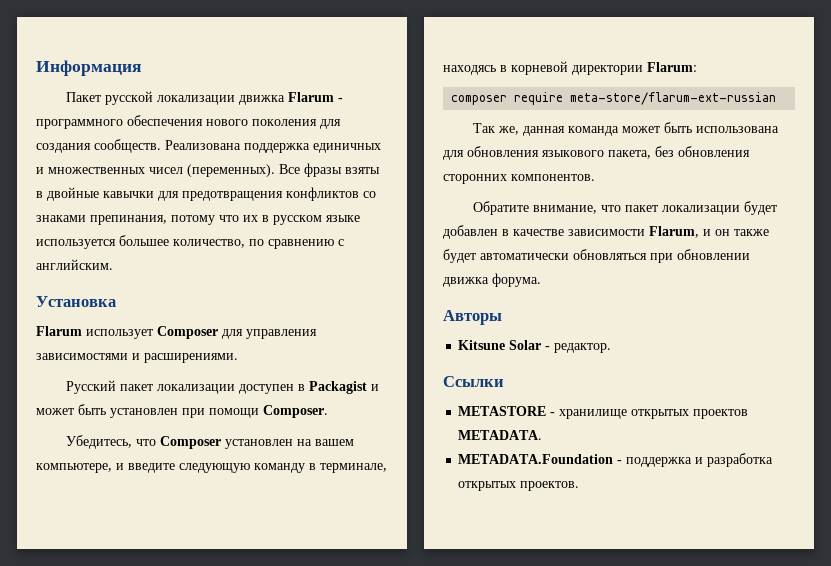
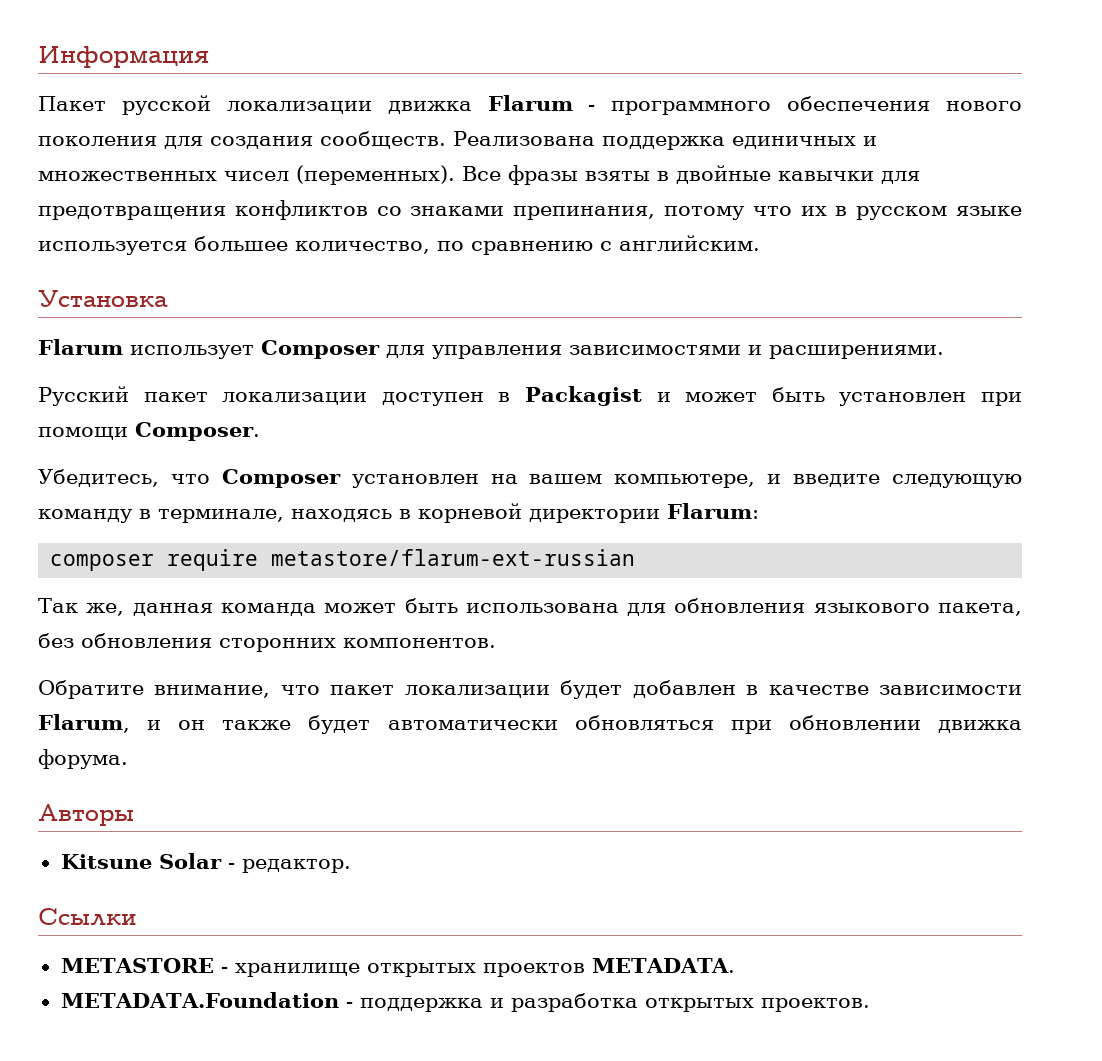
- composer require meta-store/flarum-ext-russian
+ composer require metastore/flarum-ext-russian

